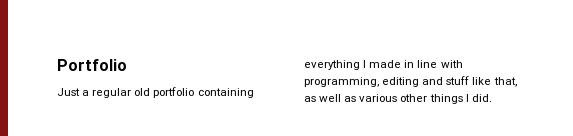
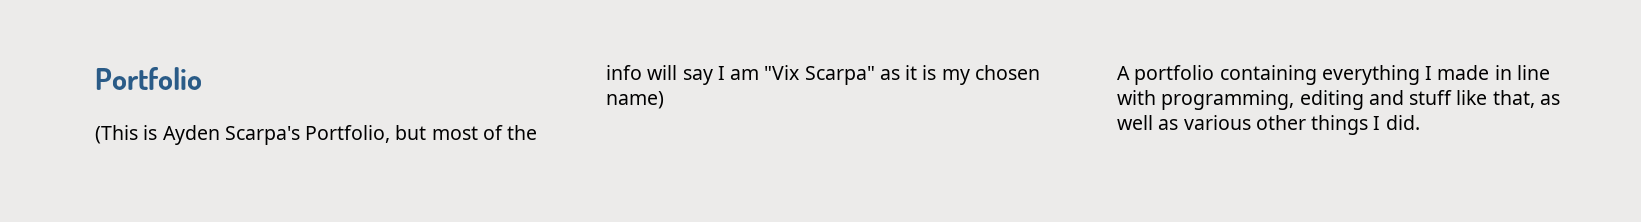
- Just a regular old portfolio containing everything I made in line with programming, editing and stuff like that, as well as various other things I did.
+ (This is Ayden Scarpa's Portfolio, but most of the info will say I am "Vix Scarpa" as it is my chosen name)
+ A portfolio containing everything I made in line with programming, editing and stuff like that, as well as various other things I did.

